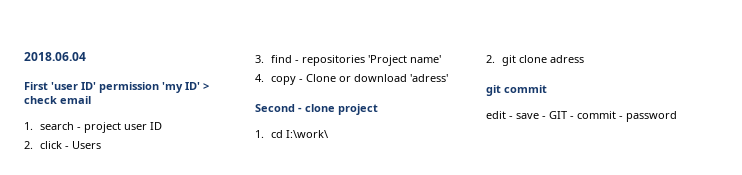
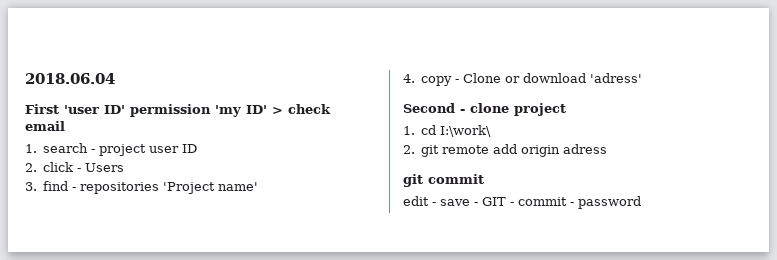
- 2. git clone adress
+ 2. git remote add origin adress

